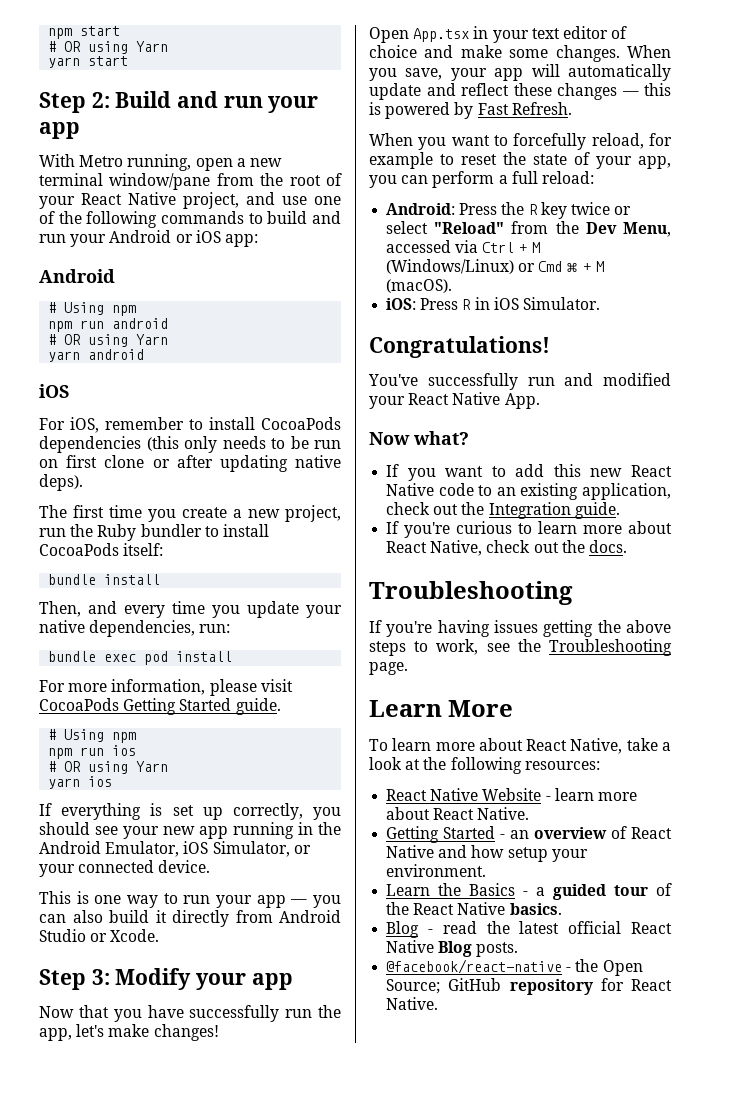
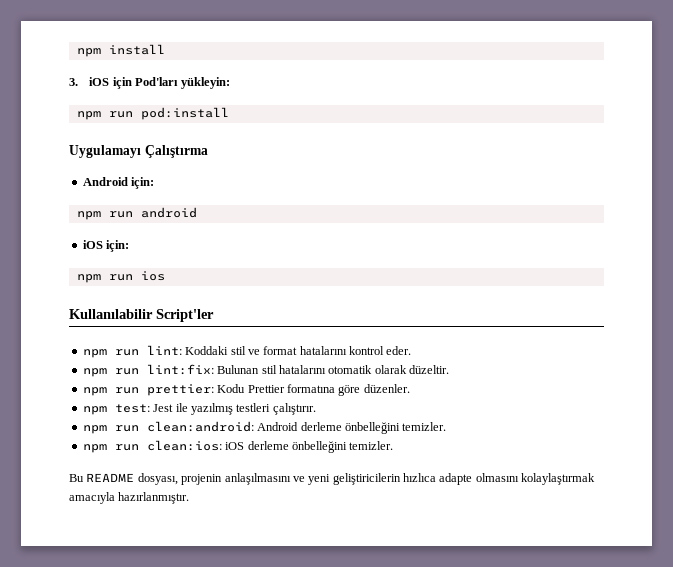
- npm start
- # OR using Yarn
- yarn start
- Step 2: Build and run your app
- With Metro running, open a new terminal window/pane from the root of your React Native project, and use one of the following commands to build and run your Android or iOS app:
- Android
- # Using npm
+ npm install
+ 3. iOS için Pod'ları yükleyin:
+ npm run pod:install
+ Uygulamayı Çalıştırma
+ Android için:
  npm run android
- # OR using Yarn
- yarn android
- iOS
- For iOS, remember to install CocoaPods dependencies (this only needs to be run on first clone or after updating native deps).
- The first time you create a new project, run the Ruby bundler to install CocoaPods itself:
- bundle install
- Then, and every time you update your native dependencies, run:
- bundle exec pod install
- For more information, please visit CocoaPods Getting Started guide.
- # Using npm
+ iOS için:
  npm run ios
- # OR using Yarn
- yarn ios
- If everything is set up correctly, you should see your new app running in the Android Emulator, iOS Simulator, or your connected device.
- This is one way to run your app — you can also build it directly from Android Studio or Xcode.
- Step 3: Modify your app
- Now that you have successfully run the app, let's make changes!
- Open App.tsx in your text editor of choice and make some changes. When you save, your app will automatically update and reflect these changes — this is powered by Fast Refresh.
- When you want to forcefully reload, for example to reset the state of your app, you can perform a full reload:
- Android: Press the R key twice or select "Reload" from the Dev Menu, accessed via Ctrl + M (Windows/Linux) or Cmd ⌘ + M (macOS).
- iOS: Press R in iOS Simulator.
- Congratulations!
- You've successfully run and modified your React Native App.
- Now what?
- If you want to add this new React Native code to an existing application, check out the Integration guide.
- If you're curious to learn more about React Native, check out the docs.
- Troubleshooting
- If you're having issues getting the above steps to work, see the Troubleshooting page.
- Learn More
- To learn more about React Native, take a look at the following resources:
- React Native Website - learn more about React Native.
- Getting Started - an overview of React Native and how setup your environment.
- Learn the Basics - a guided tour of the React Native basics.
- Blog - read the latest official React Native Blog posts.
- @facebook/react-native - the Open Source; GitHub repository for React Native.
+ Kullanılabilir Script'ler
+ npm run lint: Koddaki stil ve format hatalarını kontrol eder.
+ npm run lint:fix: Bulunan stil hatalarını otomatik olarak düzeltir.
+ npm run prettier: Kodu Prettier formatına göre düzenler.
+ npm test: Jest ile yazılmış testleri çalıştırır.
+ npm run clean:android: Android derleme önbelleğini temizler.
+ npm run clean:ios: iOS derleme önbelleğini temizler.
+ Bu README dosyası, projenin anlaşılmasını ve yeni geliştiricilerin hızlıca adapte olmasını kolaylaştırmak amacıyla hazırlanmıştır.

